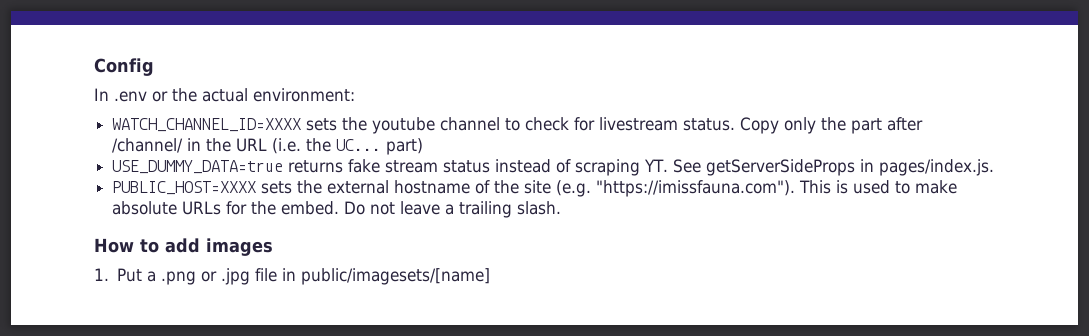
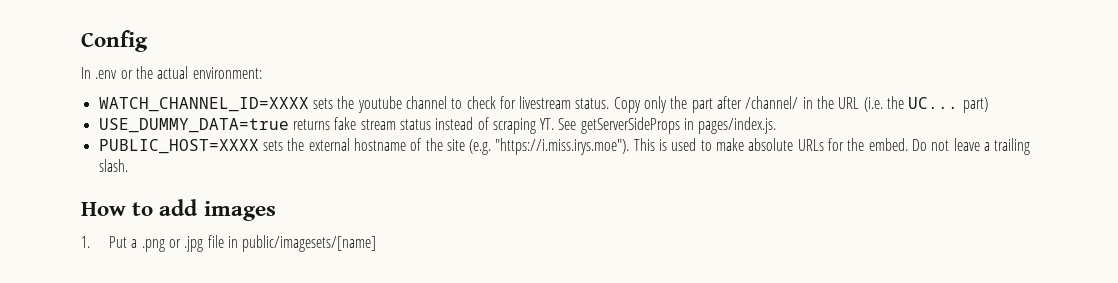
- PUBLIC_HOST=XXXX sets the external hostname of the site (e.g. "https://imissfauna.com"). This is used to make absolute URLs for the embed.
+ PUBLIC_HOST=XXXX sets the external hostname of the site (e.g. "https://i.miss.irys.moe"). This is used to make absolute URLs for the embed.

